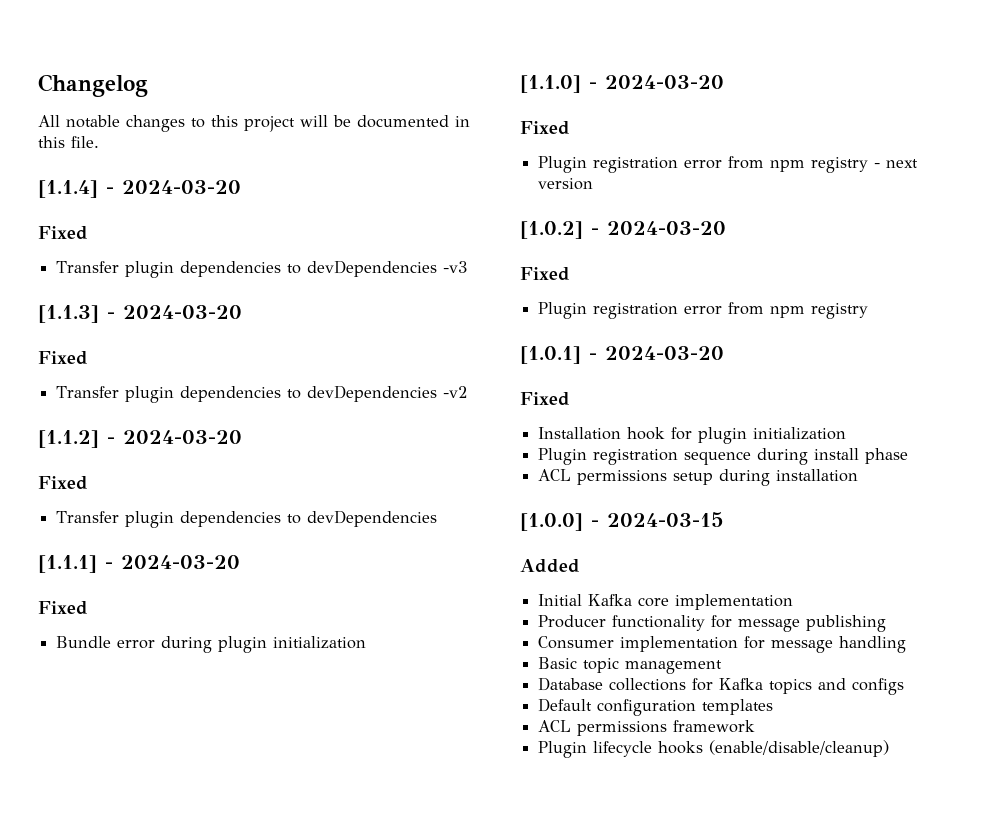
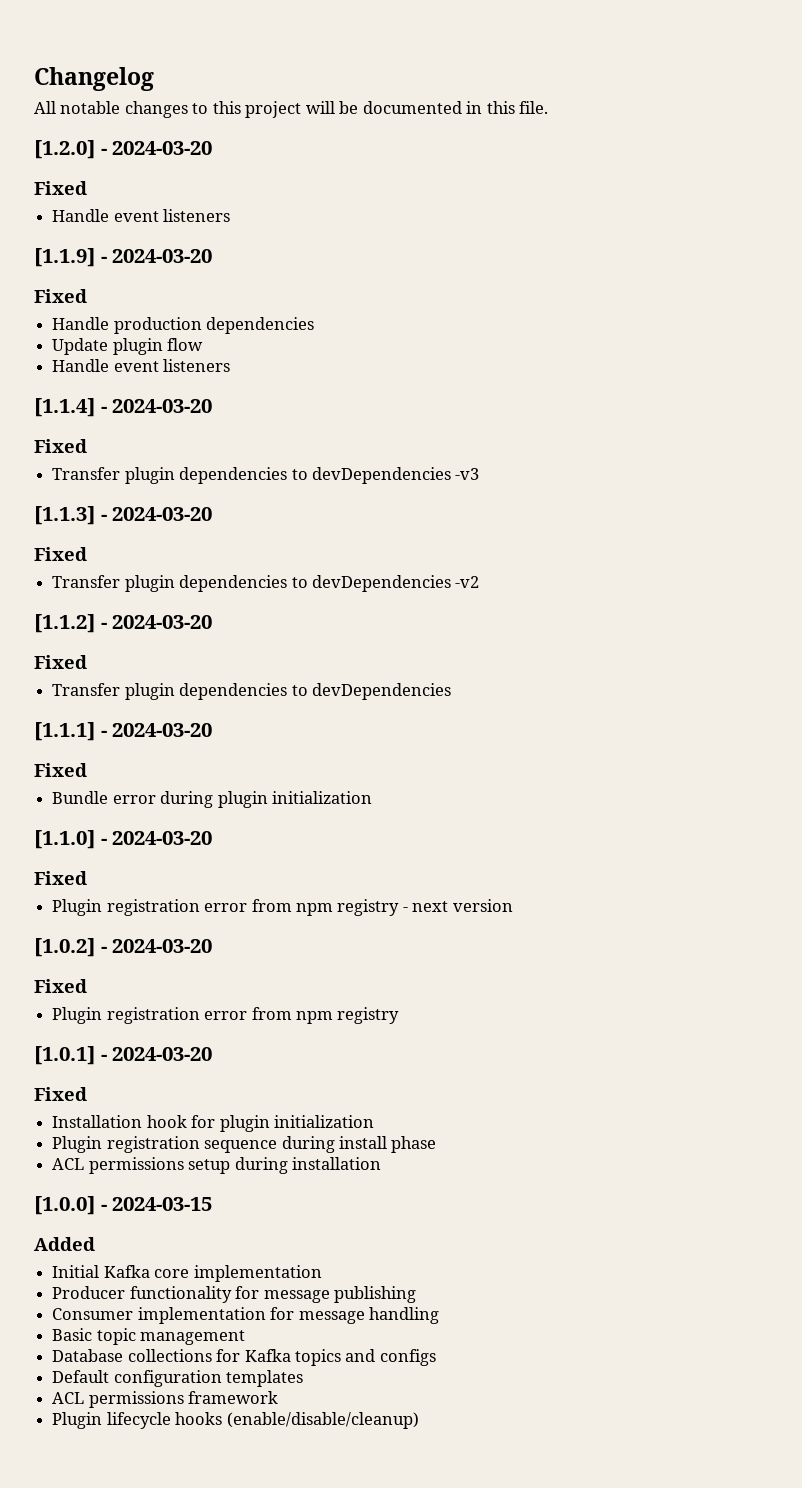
+ [1.2.0] - 2024-03-20
+ Fixed
+ Handle event listeners
+ [1.1.9] - 2024-03-20
+ Fixed
+ Handle production dependencies
+ Update plugin flow
+ Handle event listeners

